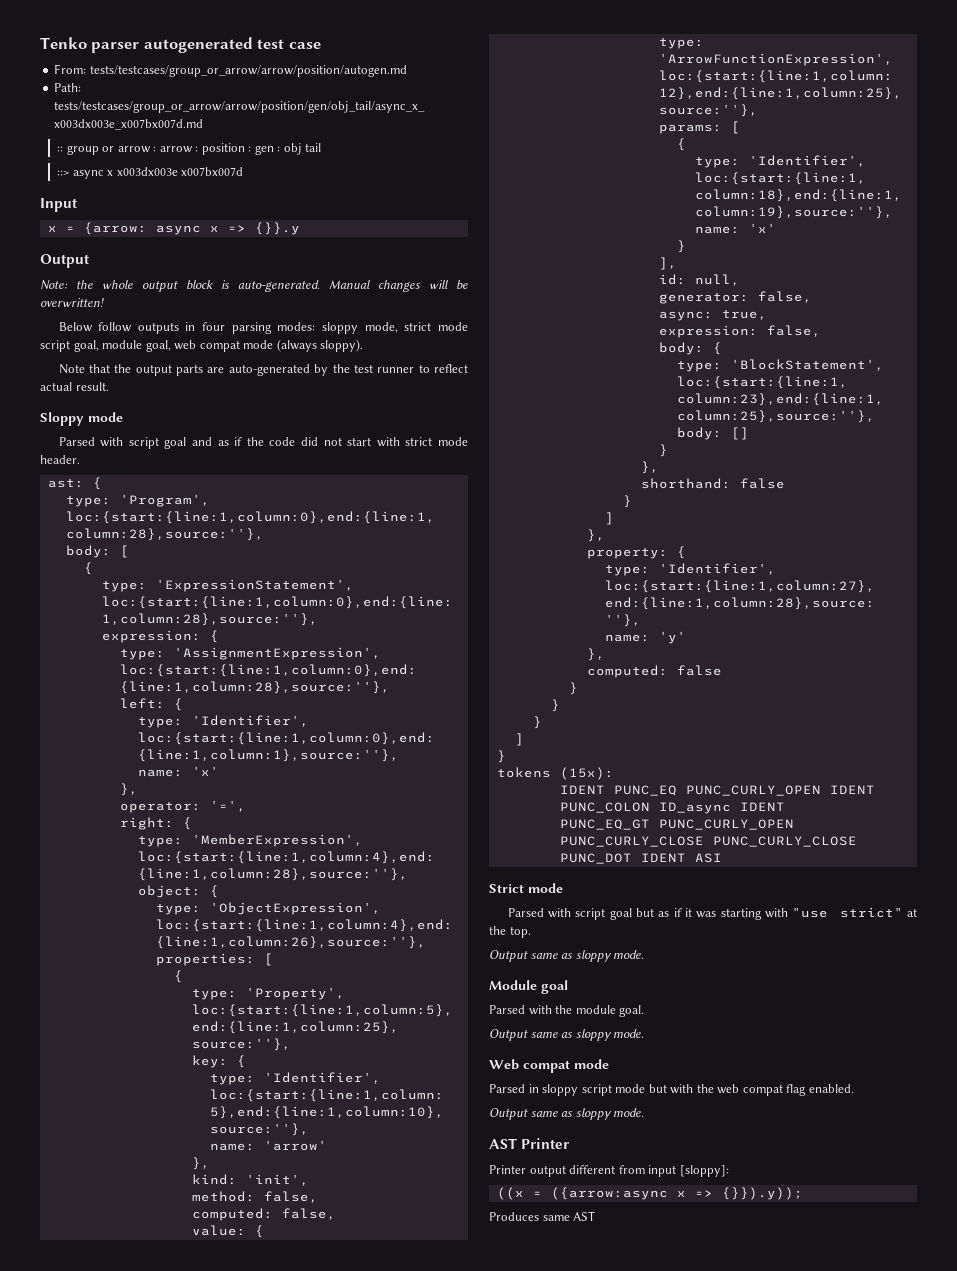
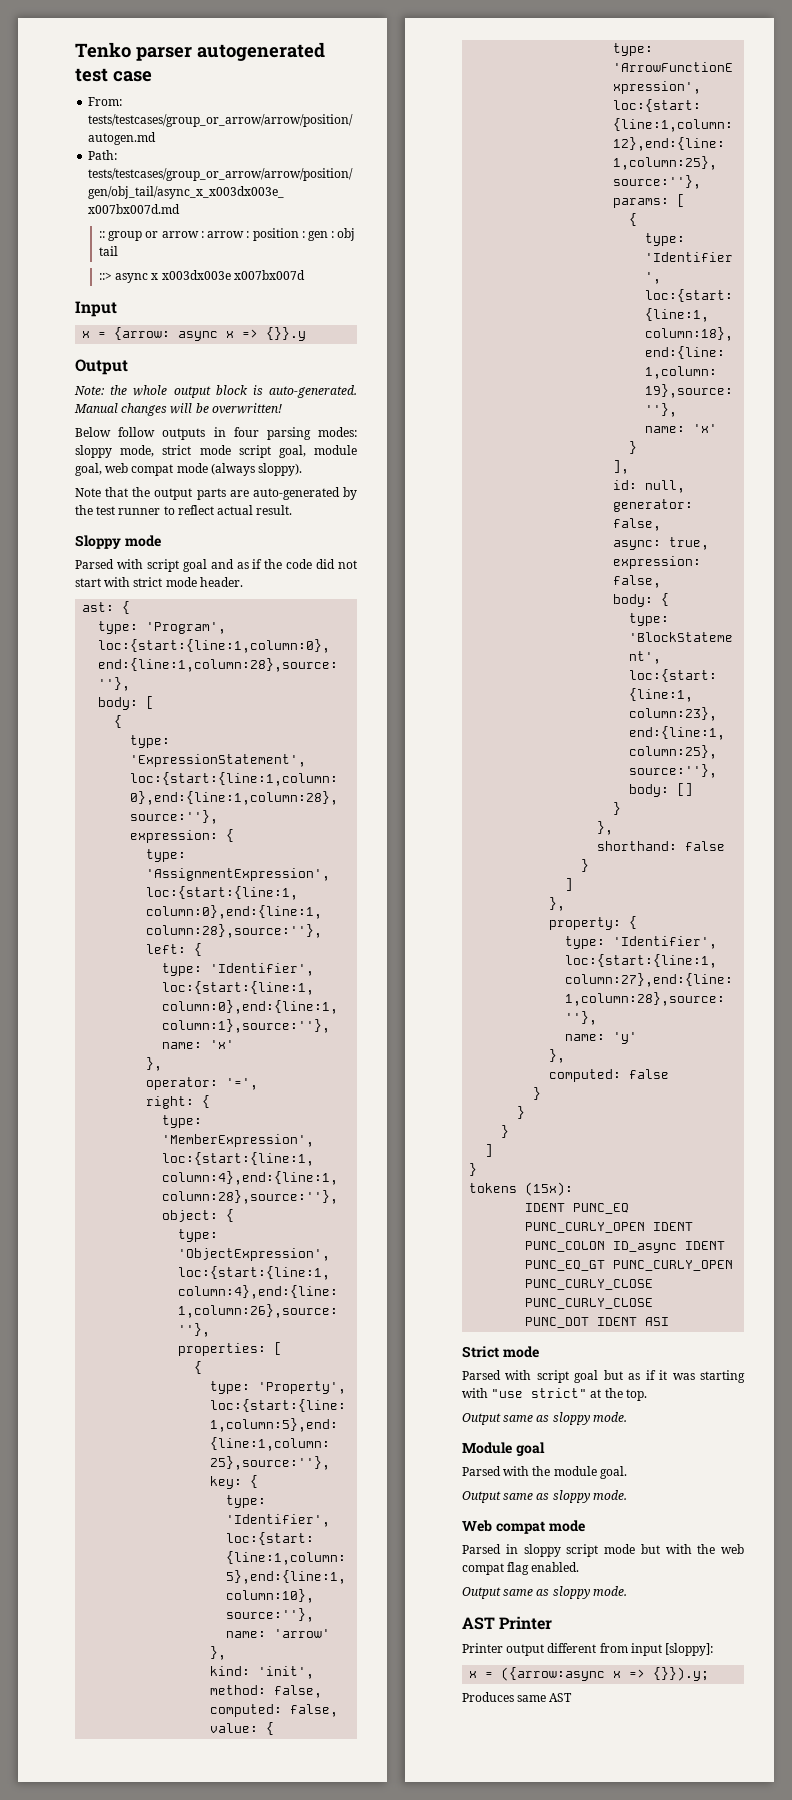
- ((x = ({arrow:async x => {}}).y));
+ x = ({arrow:async x => {}}).y;

